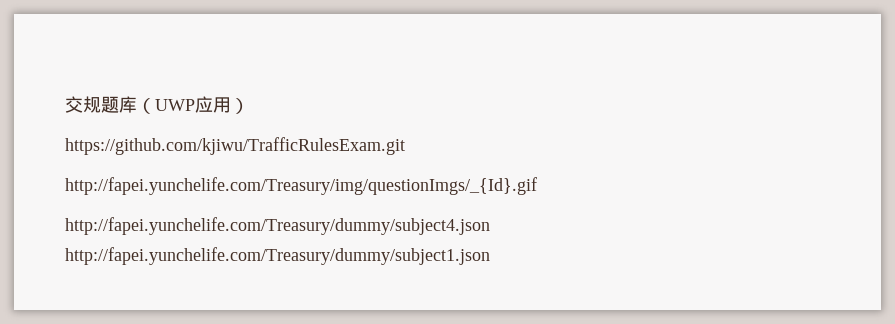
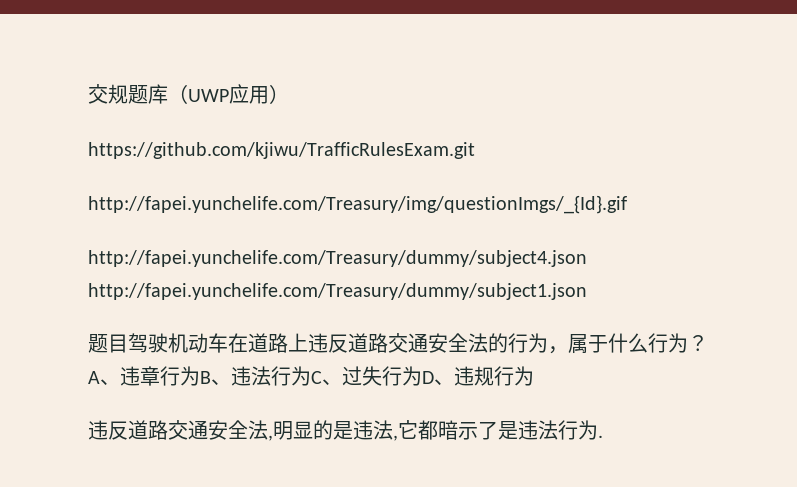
+ 题目驾驶机动车在道路上违反道路交通安全法的行为，属于什么行为？A、违章行为B、违法行为C、过失行为D、违规行为
+ 违反道路交通安全法,明显的是违法,它都暗示了是违法行为.

